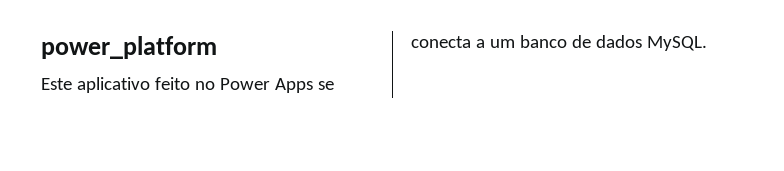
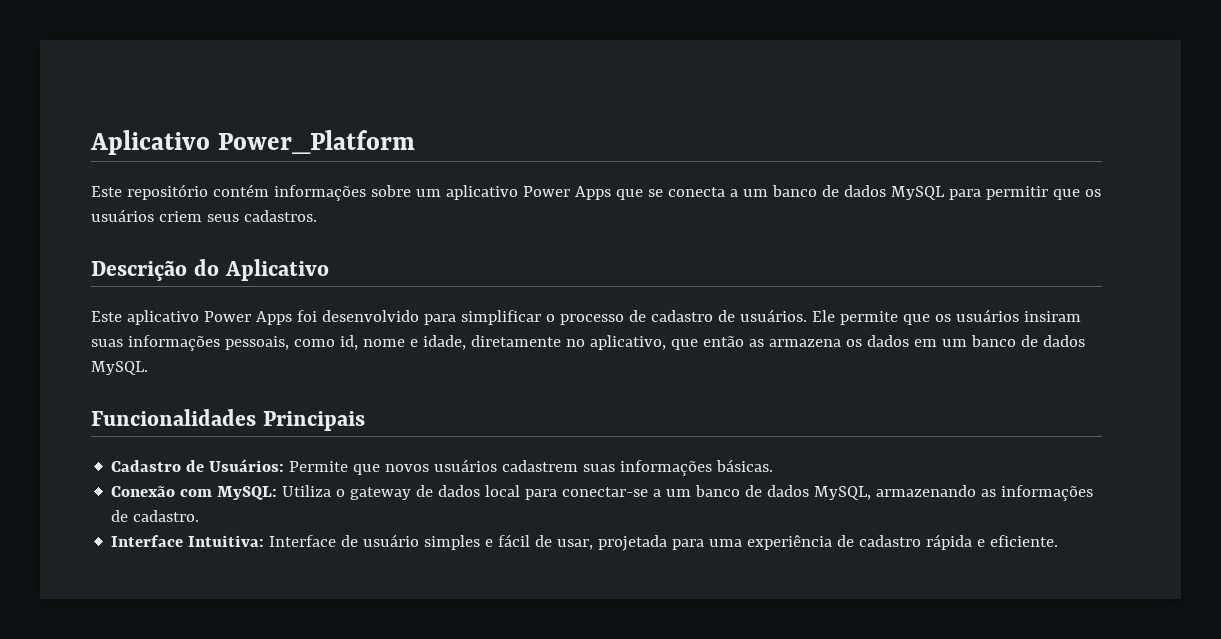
- power_platform
- Este aplicativo feito no Power Apps se conecta a um banco de dados MySQL.
+ Aplicativo Power_Platform
+ Este repositório contém informações sobre um aplicativo Power Apps que se conecta a um banco de dados MySQL para permitir que os usuários criem seus cadastros.
+ Descrição do Aplicativo
+ Este aplicativo Power Apps foi desenvolvido para simplificar o processo de cadastro de usuários. Ele permite que os usuários insiram suas informações pessoais, como id, nome e idade, diretamente no aplicativo, que então as armazena os dados em um banco de dados MySQL.
+ Funcionalidades Principais
+ Cadastro de Usuários: Permite que novos usuários cadastrem suas informações básicas.
+ Conexão com MySQL: Utiliza o gateway de dados local para conectar-se a um banco de dados MySQL, armazenando as informações de cadastro.
+ Interface Intuitiva: Interface de usuário simples e fácil de usar, projetada para uma experiência de cadastro rápida e eficiente.

